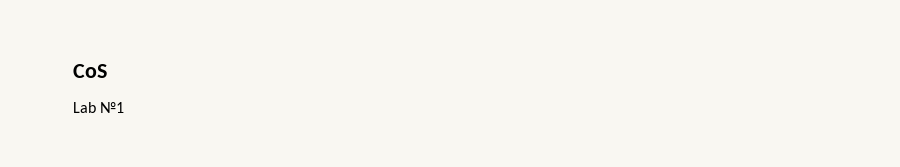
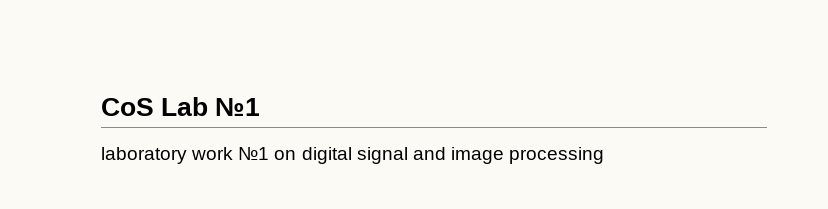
- CoS
- Lab №1
+ CoS Lab №1
+ laboratory work №1 on digital signal and image processing

